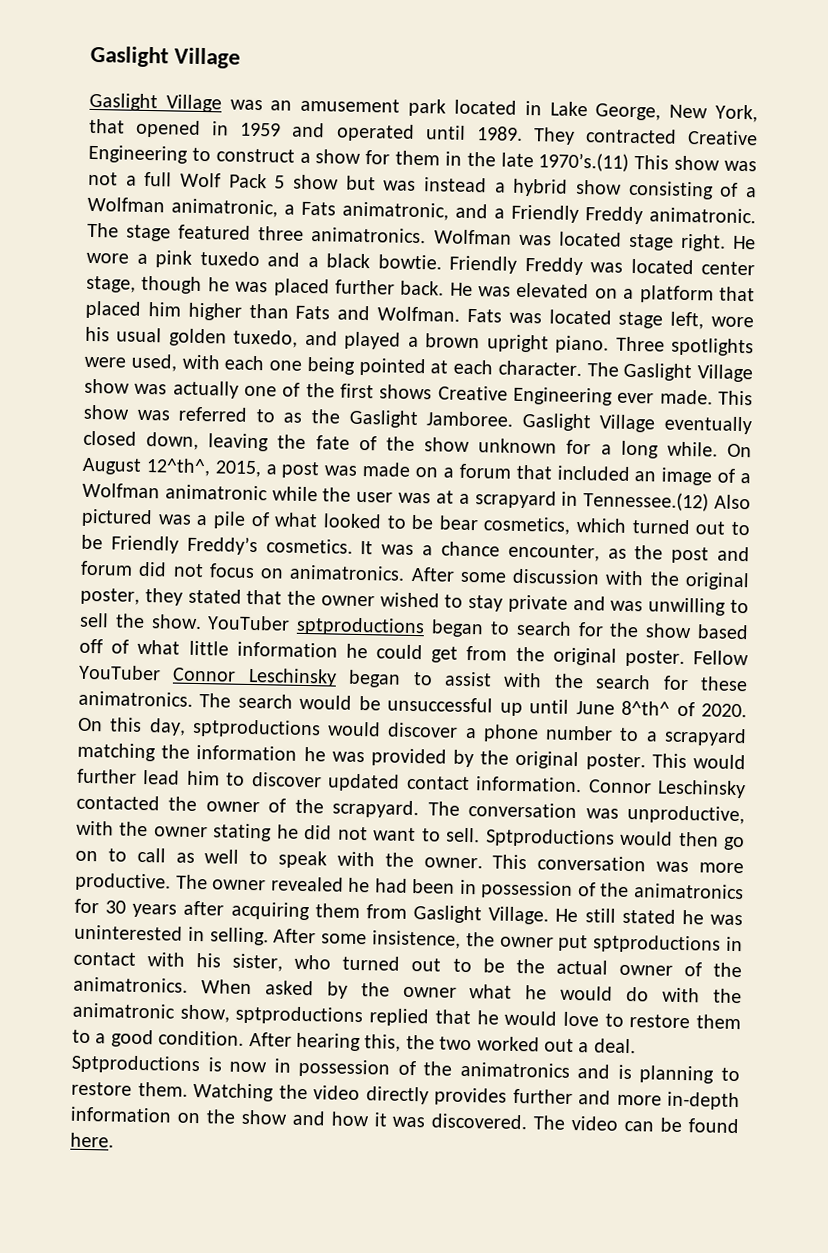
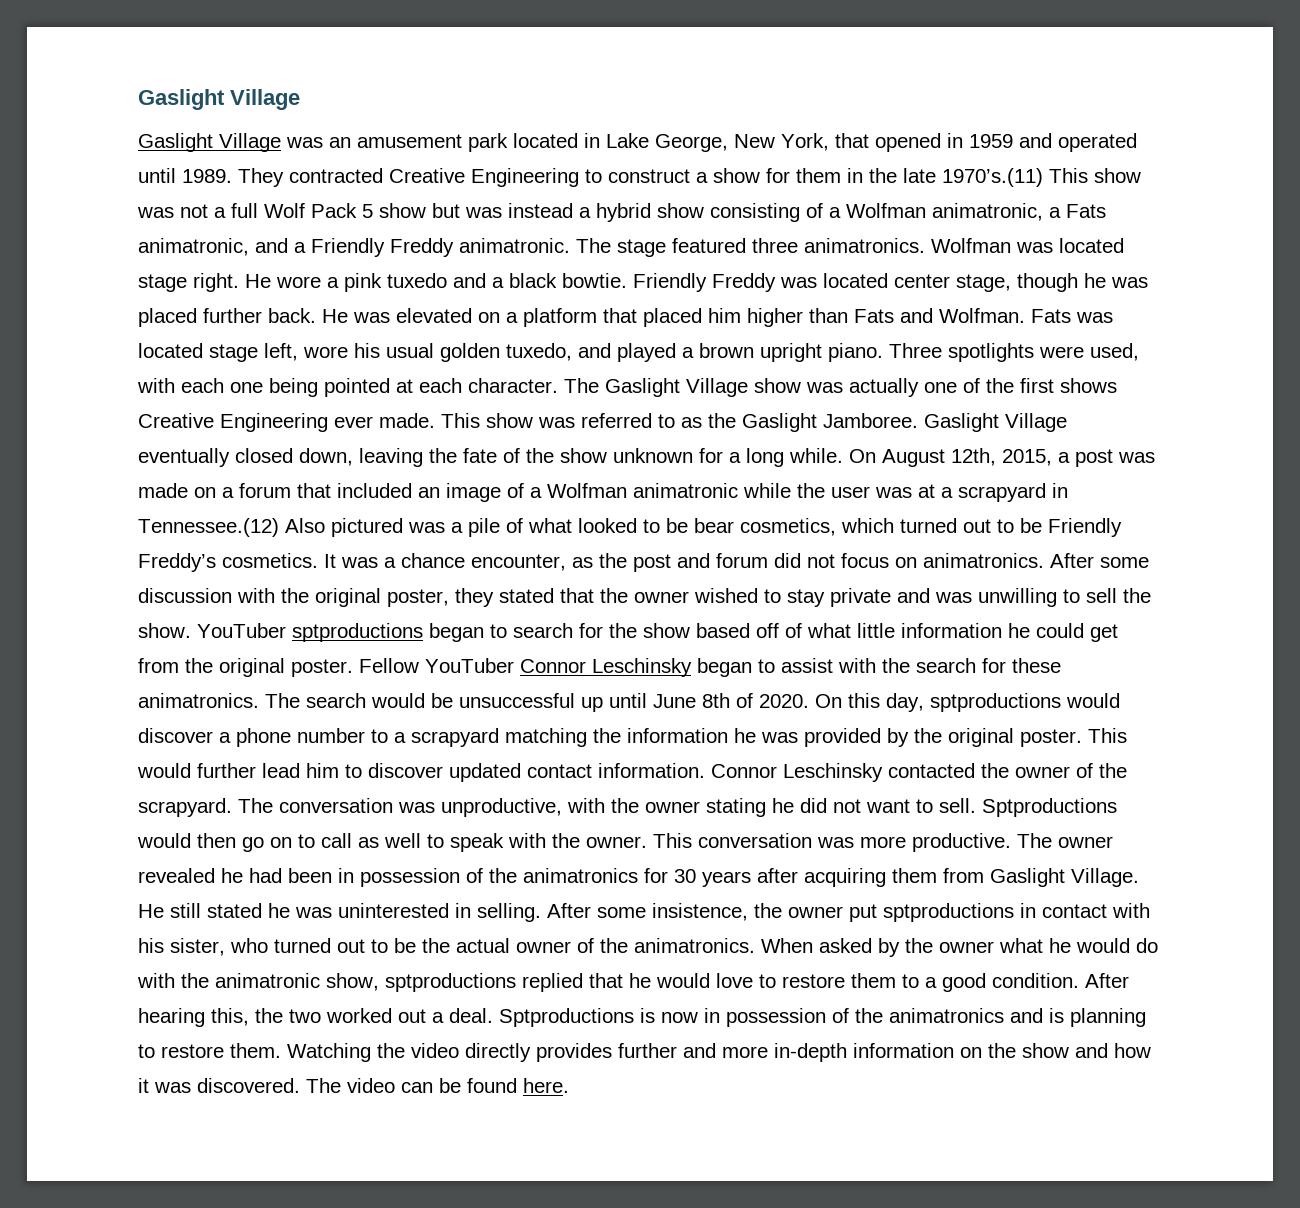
- On August 12^th^, 2015, a post was made on a forum that included an image of a Wolfman animatronic while the user was at a scrapyard in Tennessee.(12) Also pictured was a pile of what looked to be bear cosmetics, which turned out to be Friendly Freddy’s cosmetics.
+ On August 12th, 2015, a post was made on a forum that included an image of a Wolfman animatronic while the user was at a scrapyard in Tennessee.(12) Also pictured was a pile of what looked to be bear cosmetics, which turned out to be Friendly Freddy’s cosmetics.
- The search would be unsuccessful up until June 8^th^ of 2020.
+ The search would be unsuccessful up until June 8th of 2020.

